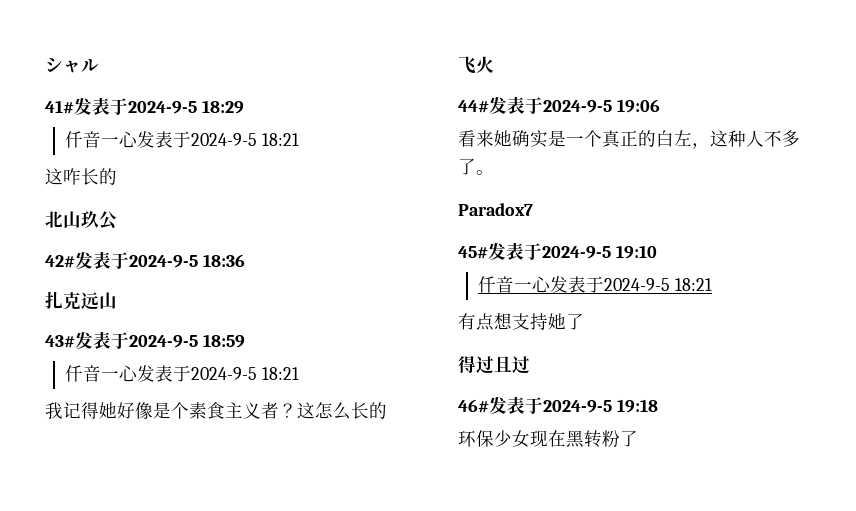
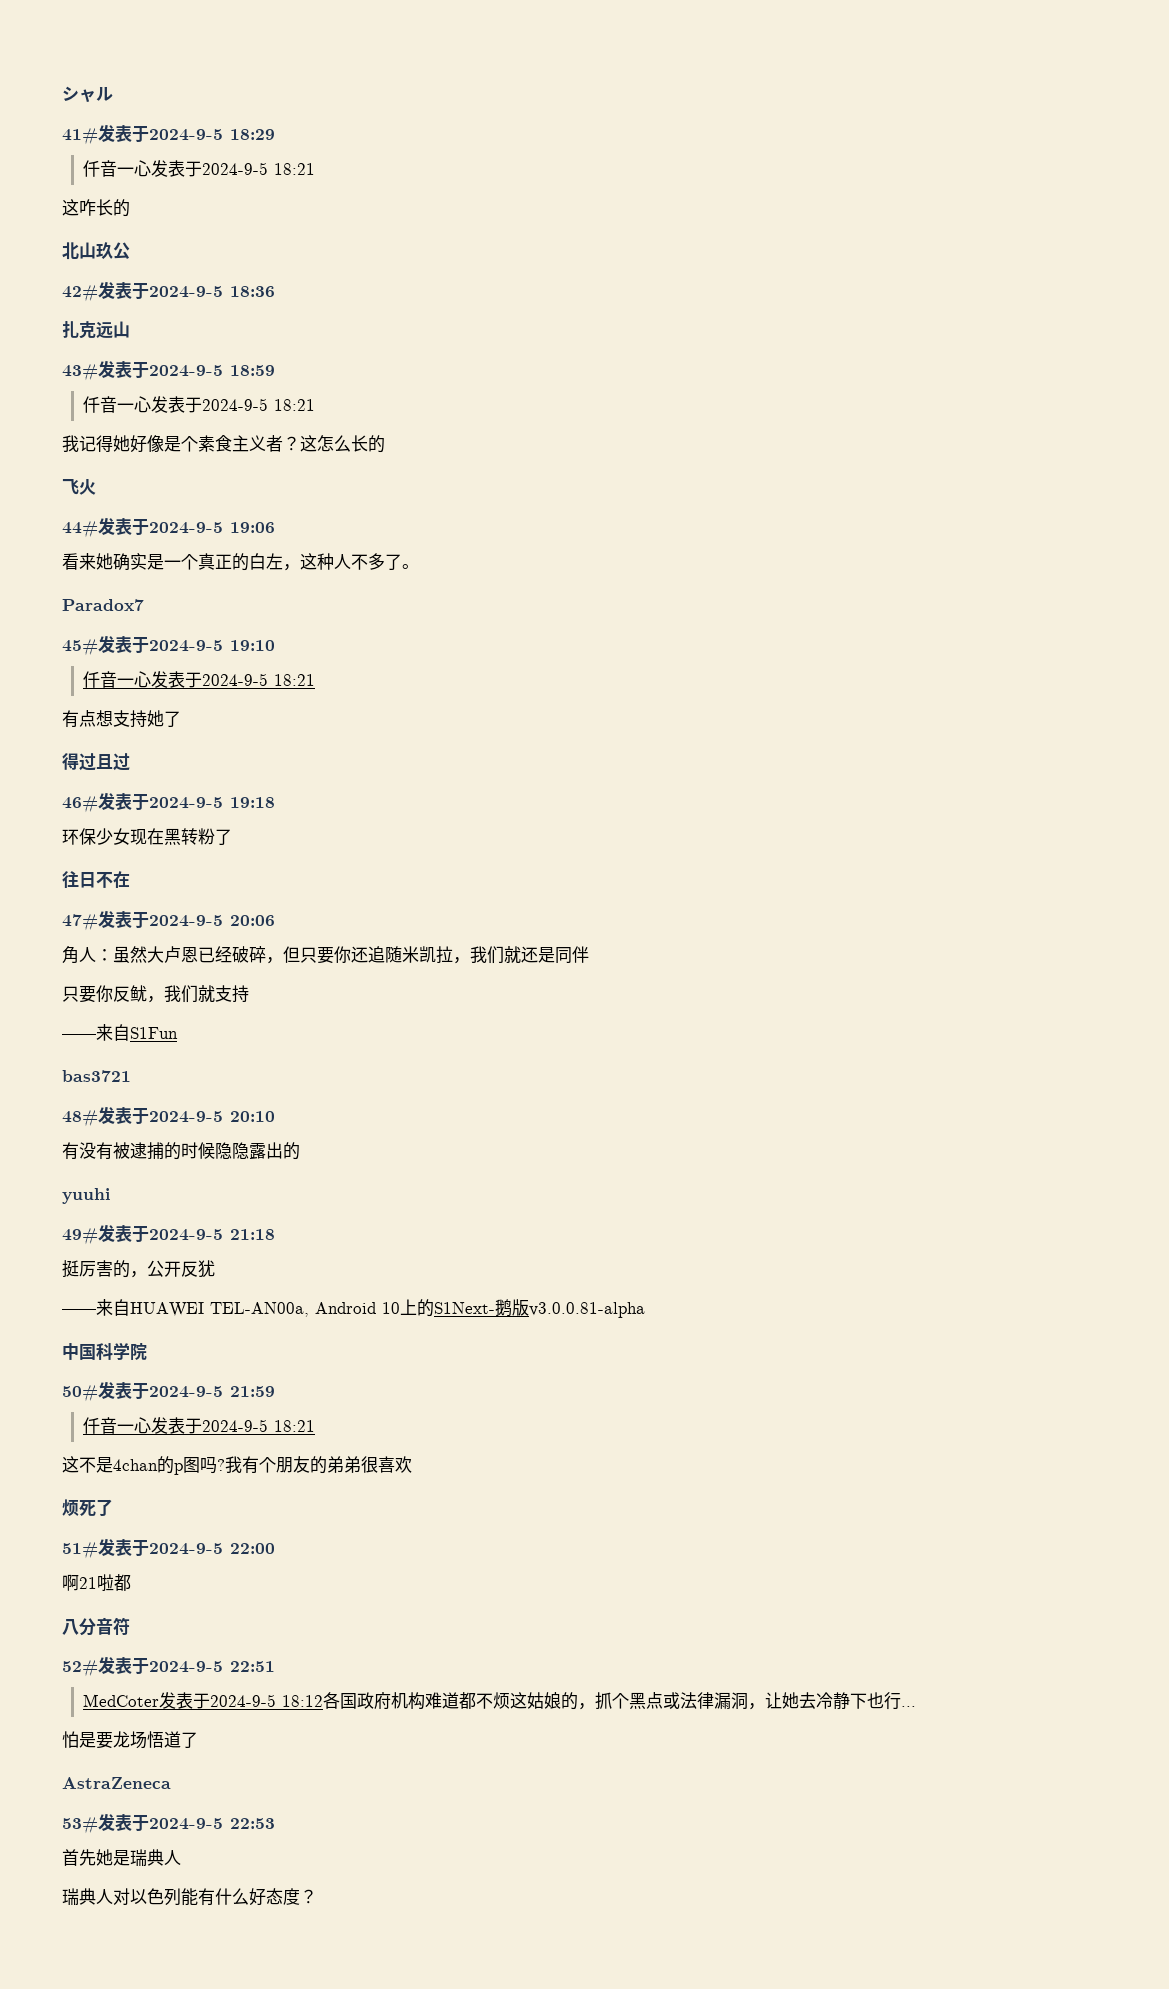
+ 往日不在
+ 47#发表于2024-9-5 20:06
+ 角人：虽然大卢恩已经破碎，但只要你还追随米凯拉，我们就还是同伴
+ 只要你反鱿，我们就支持
+ ——来自S1Fun
+ bas3721
+ 48#发表于2024-9-5 20:10
+ 有没有被逮捕的时候隐隐露出的
+ yuuhi
+ 49#发表于2024-9-5 21:18
+ 挺厉害的，公开反犹
+ ——来自HUAWEI TEL-AN00a, Android 10上的S1Next-鹅版v3.0.0.81-alpha
+ 中国科学院
+ 50#发表于2024-9-5 21:59
+ 仟音一心发表于2024-9-5 18:21
+ 这不是4chan的p图吗?我有个朋友的弟弟很喜欢
+ 烦死了
+ 51#发表于2024-9-5 22:00
+ 啊21啦都
+ 八分音符
+ 52#发表于2024-9-5 22:51
+ MedCoter发表于2024-9-5 18:12各国政府机构难道都不烦这姑娘的，抓个黑点或法律漏洞，让她去冷静下也行...
+ 怕是要龙场悟道了
+ AstraZeneca
+ 53#发表于2024-9-5 22:53
+ 首先她是瑞典人
+ 瑞典人对以色列能有什么好态度？

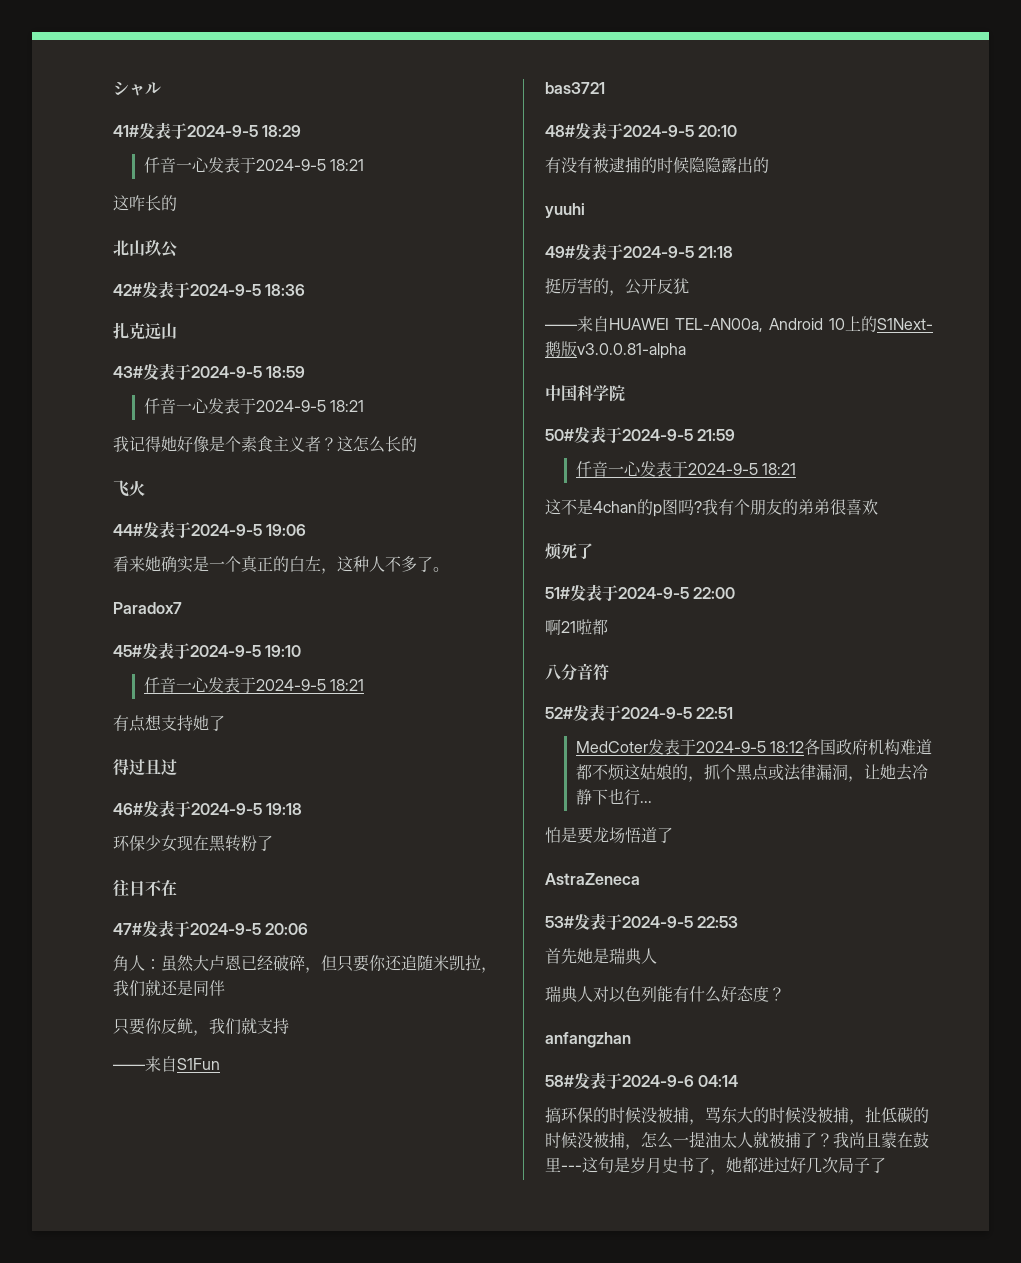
+ anfangzhan
+ 58#发表于2024-9-6 04:14
+ 搞环保的时候没被捕，骂东大的时候没被捕，扯低碳的时候没被捕，怎么一提油太人就被捕了？我尚且蒙在鼓里---这句是岁月史书了，她都进过好几次局子了

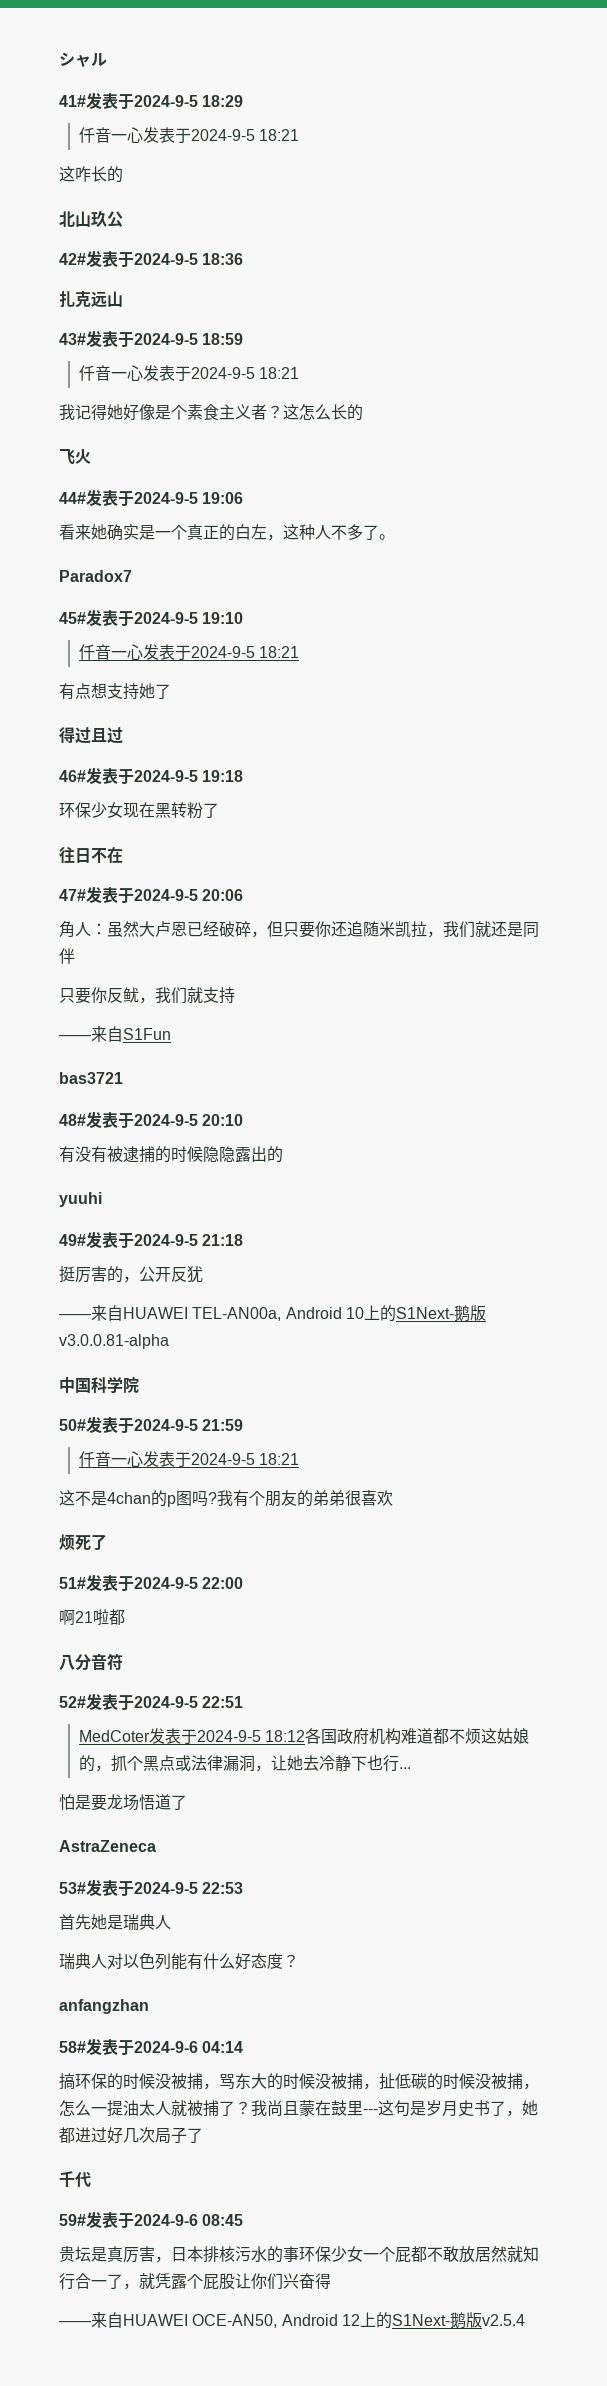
+ 千代
+ 59#发表于2024-9-6 08:45
+ 贵坛是真厉害，日本排核污水的事环保少女一个屁都不敢放居然就知行合一了，就凭露个屁股让你们兴奋得
+ ——来自HUAWEI OCE-AN50, Android 12上的S1Next-鹅版v2.5.4

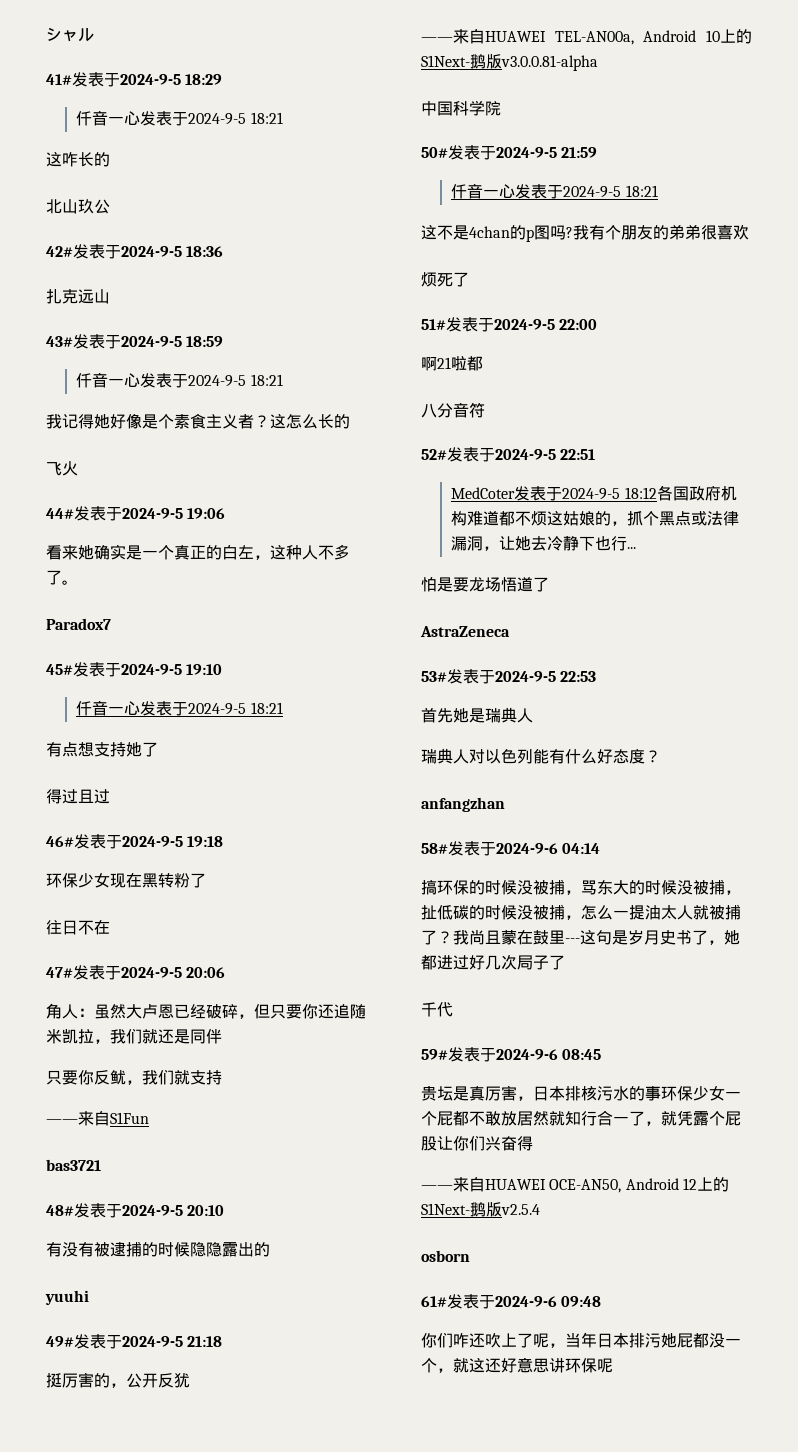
+ osborn
+ 61#发表于2024-9-6 09:48
+ 你们咋还吹上了呢，当年日本排污她屁都没一个，就这还好意思讲环保呢

